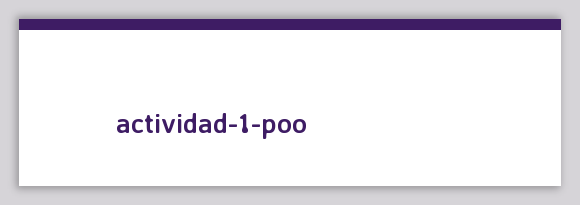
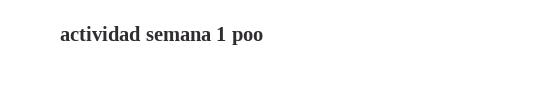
- actividad-1-poo
+ actividad semana 1 poo

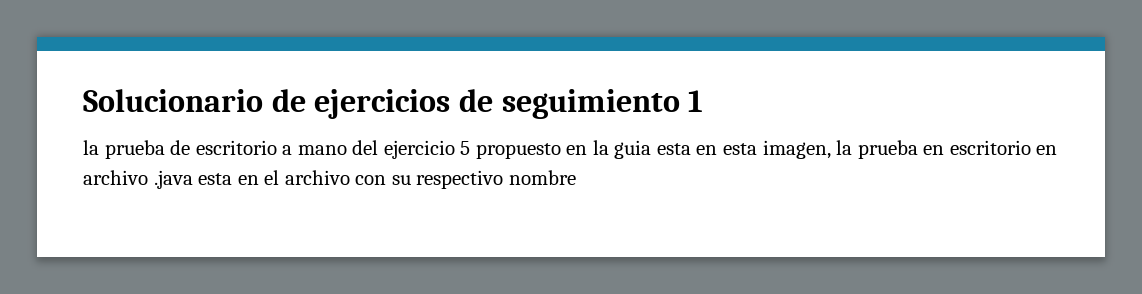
- actividad semana 1 poo
+ Solucionario de ejercicios de seguimiento 1
+ la prueba de escritorio a mano del ejercicio 5 propuesto en la guia esta en esta imagen, la prueba en escritorio en archivo .java esta en el archivo con su respectivo nombre

